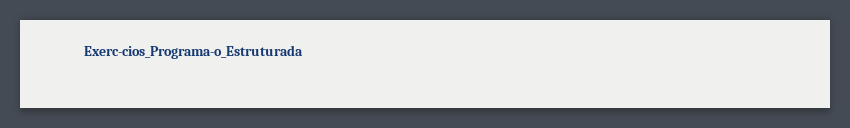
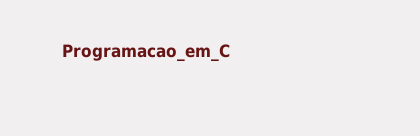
- Exerc-cios_Programa-o_Estruturada
+ Programacao_em_C

